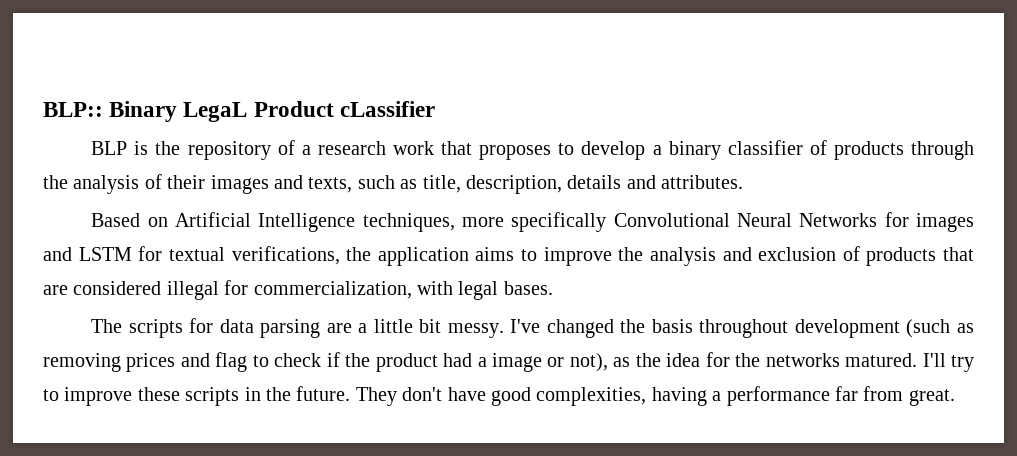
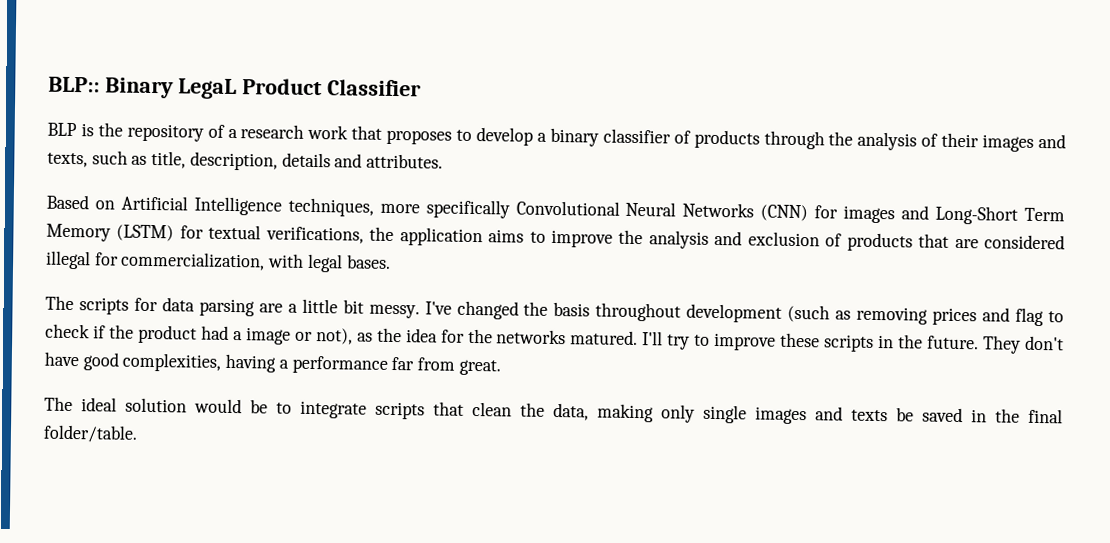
- BLP:: Binary LegaL Product cLassifier
+ BLP:: Binary LegaL Product Classifier
- Based on Artificial Intelligence techniques, more specifically Convolutional Neural Networks for images and LSTM for textual verifications, the application aims to improve the analysis and exclusion of products that are considered illegal for commercialization, with legal bases.
+ Based on Artificial Intelligence techniques, more specifically Convolutional Neural Networks (CNN) for images and Long-Short Term Memory (LSTM) for textual verifications, the application aims to improve the analysis and exclusion of products that are considered illegal for commercialization, with legal bases.
+ The ideal solution would be to integrate scripts that clean the data, making only single images and texts be saved in the final folder/table.

